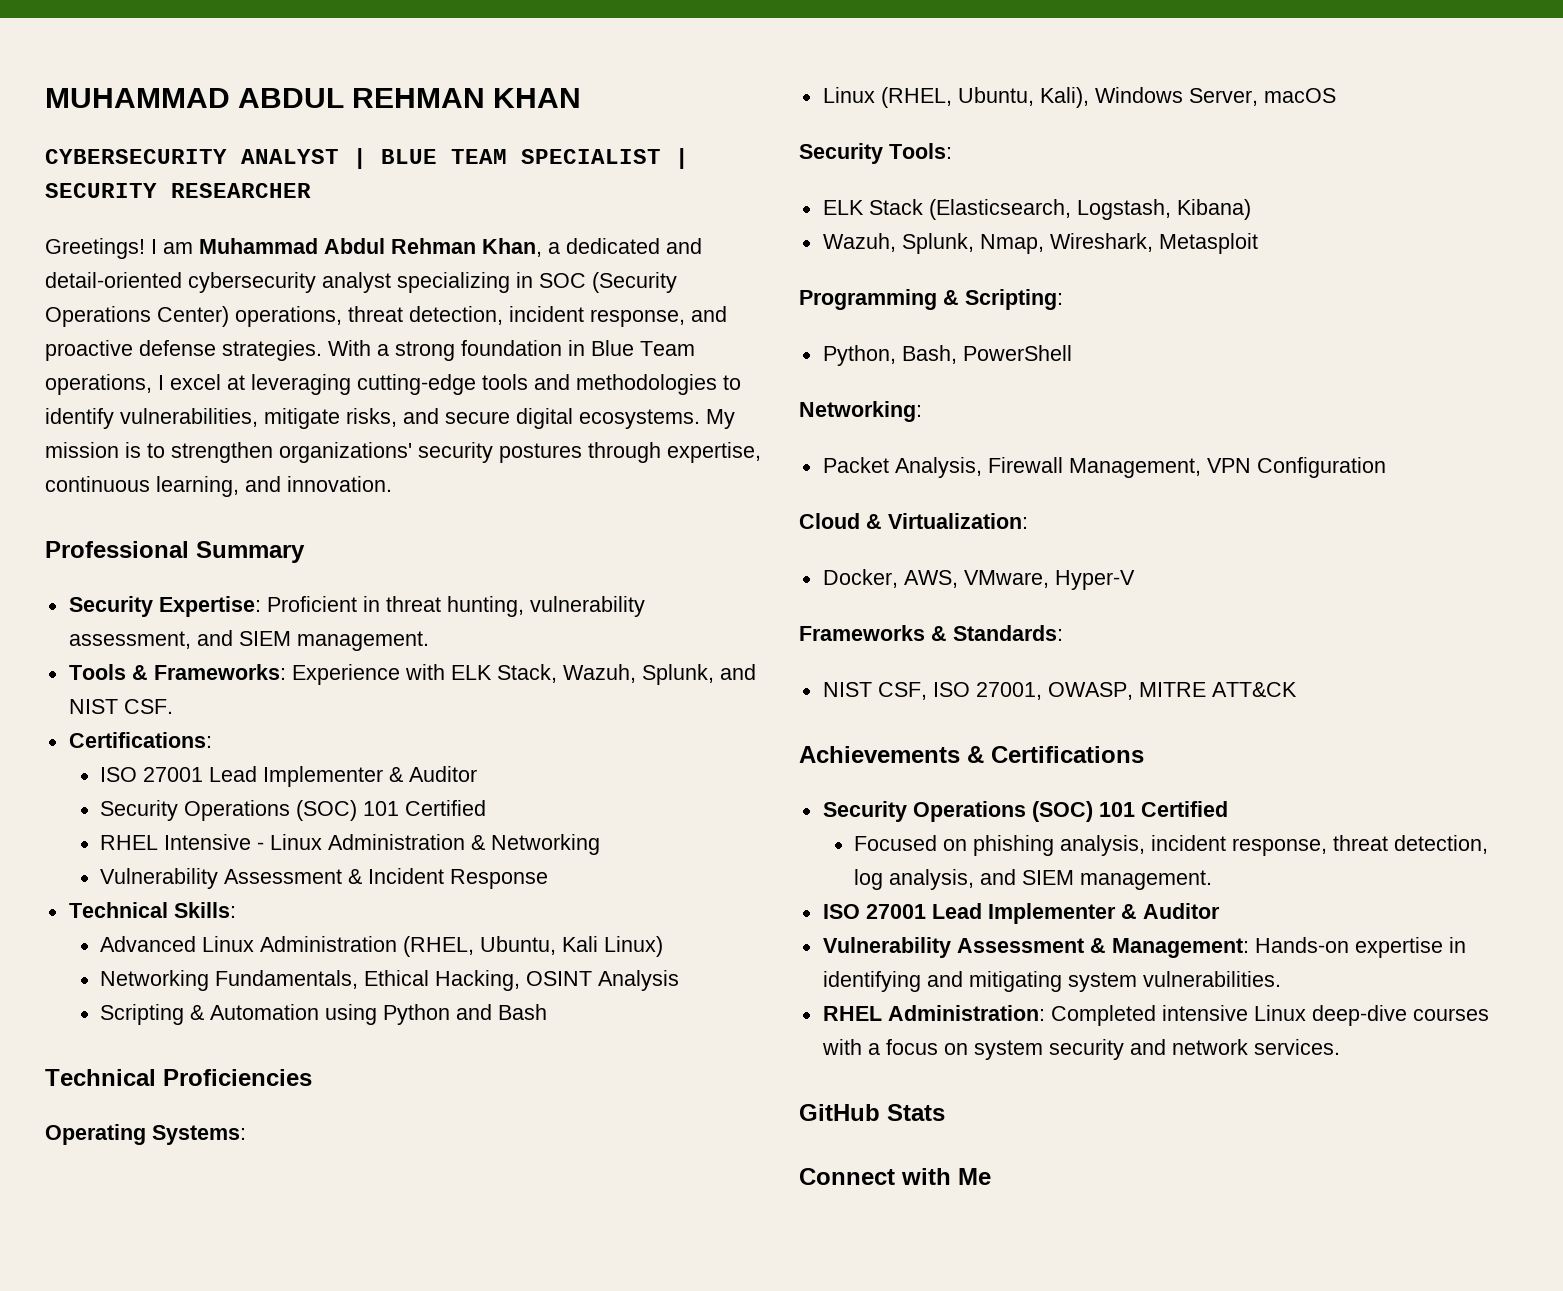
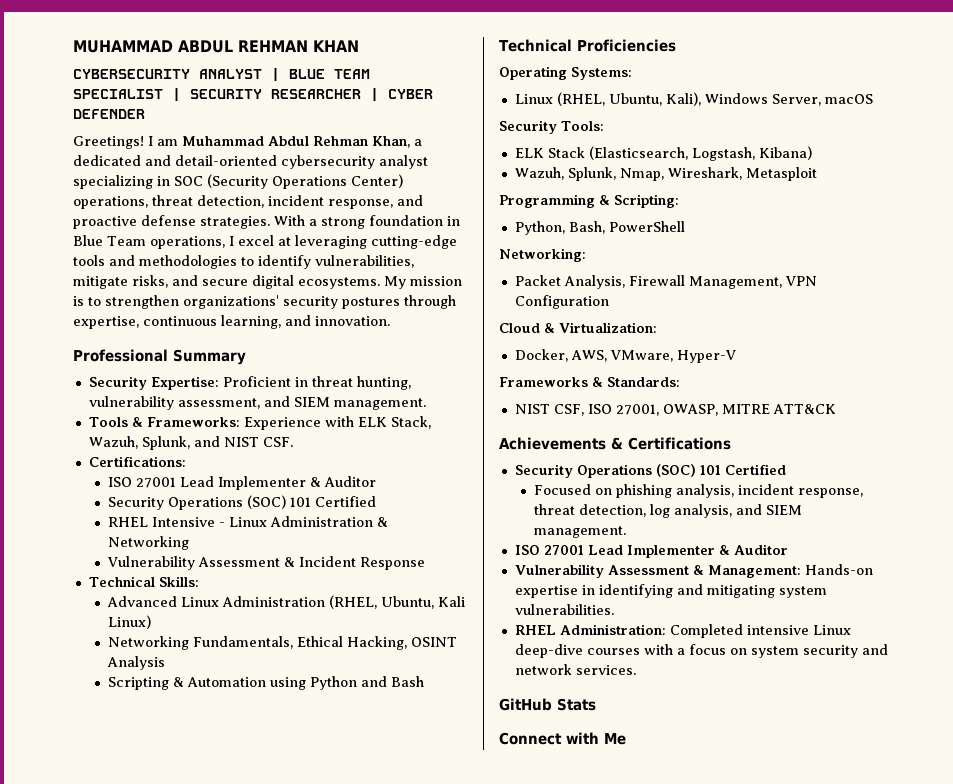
- CYBERSECURITY ANALYST | BLUE TEAM SPECIALIST | SECURITY RESEARCHER
+ CYBERSECURITY ANALYST | BLUE TEAM SPECIALIST | SECURITY RESEARCHER | CYBER DEFENDER

